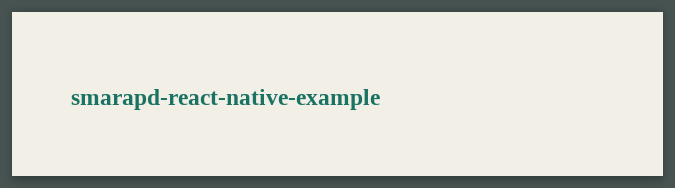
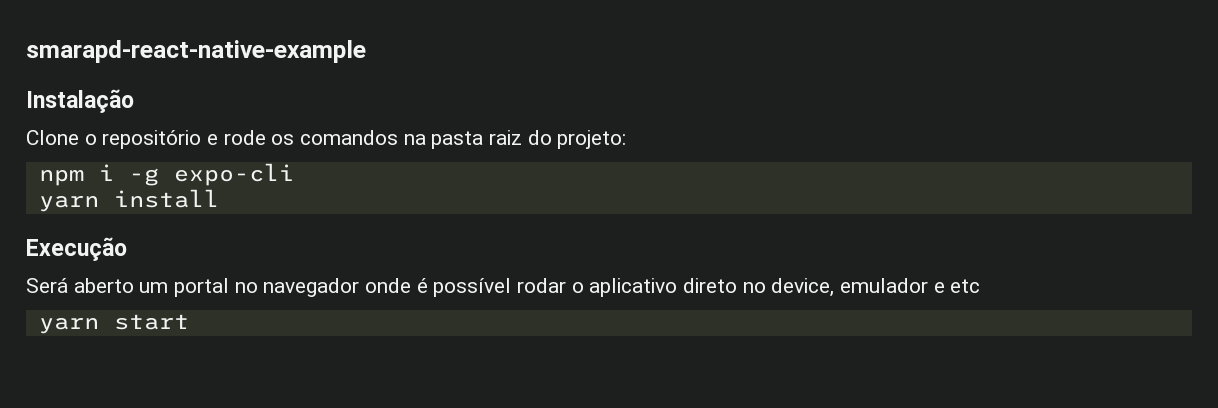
+ Instalação
+ Clone o repositório e rode os comandos na pasta raiz do projeto:
+ npm i -g expo-cli
+ yarn install
+ Execução
+ Será aberto um portal no navegador onde é possível rodar o aplicativo direto no device, emulador e etc
+ yarn start

